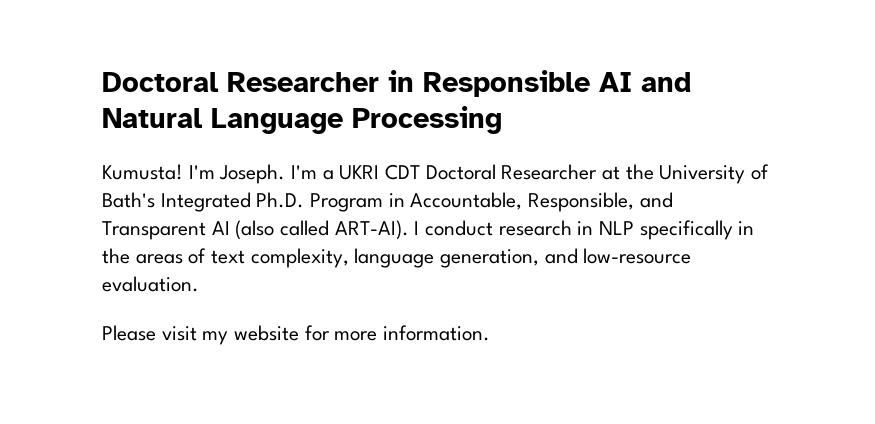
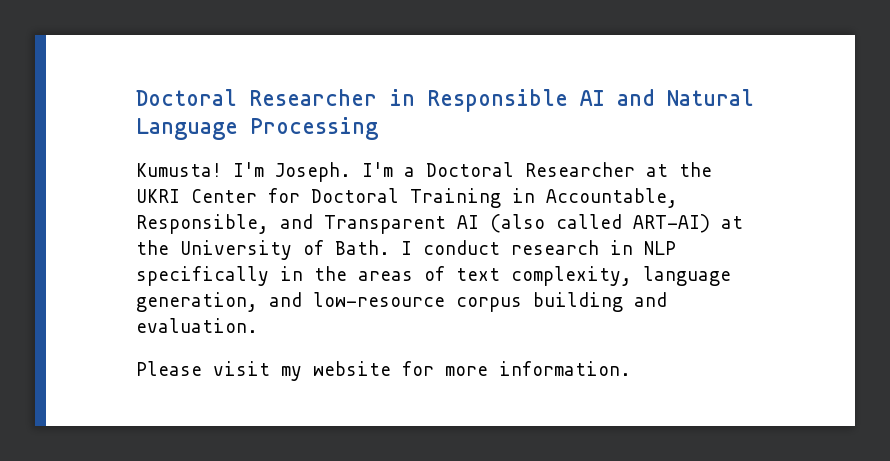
- I'm a UKRI CDT Doctoral Researcher at the University of Bath's Integrated Ph.D. Program in Accountable, Responsible, and Transparent AI (also called ART-AI).
+ I'm a Doctoral Researcher at the UKRI Center for Doctoral Training in Accountable, Responsible, and Transparent AI (also called ART-AI) at the University of Bath.
- I conduct research in NLP specifically in the areas of text complexity, language generation, and low-resource evaluation.
+ I conduct research in NLP specifically in the areas of text complexity, language generation, and low-resource corpus building and evaluation.

